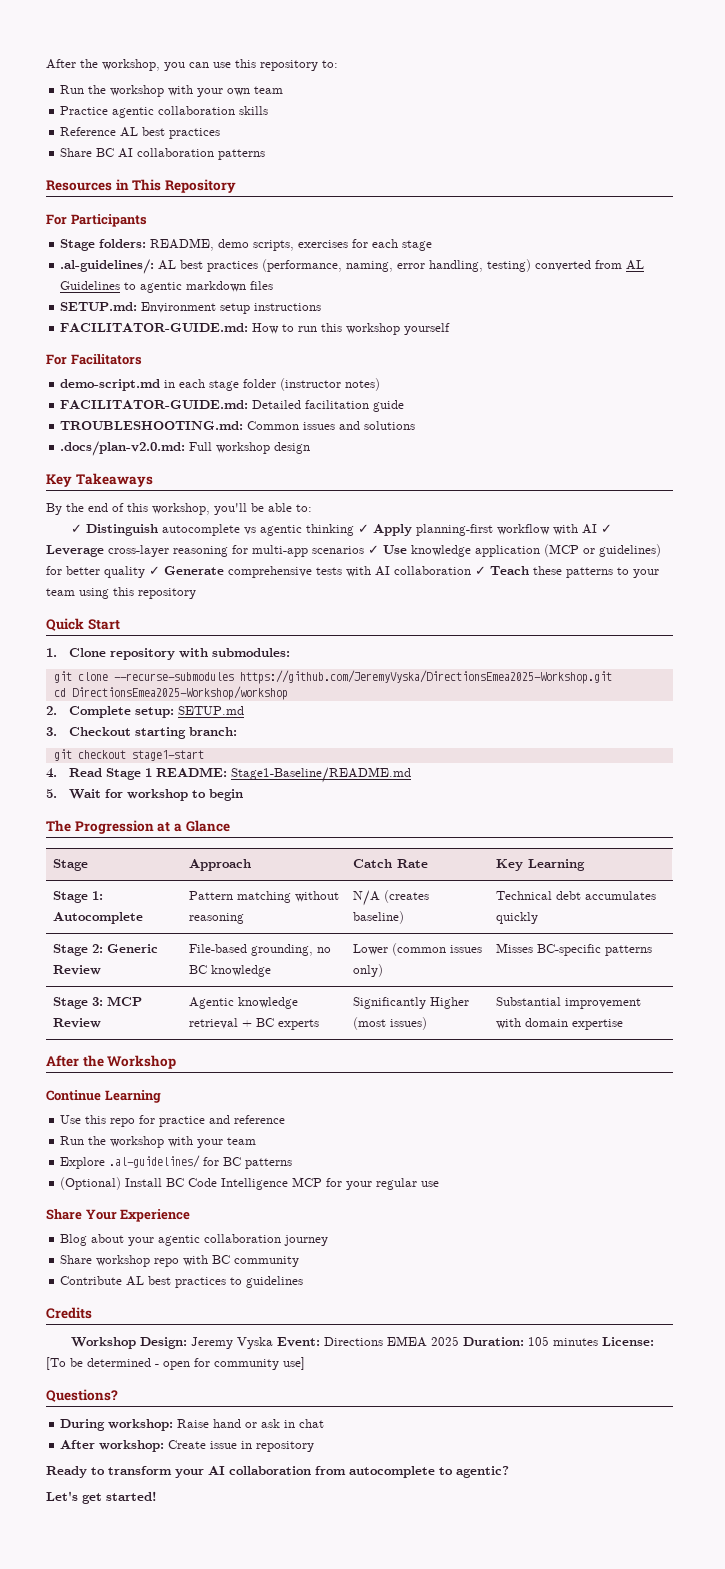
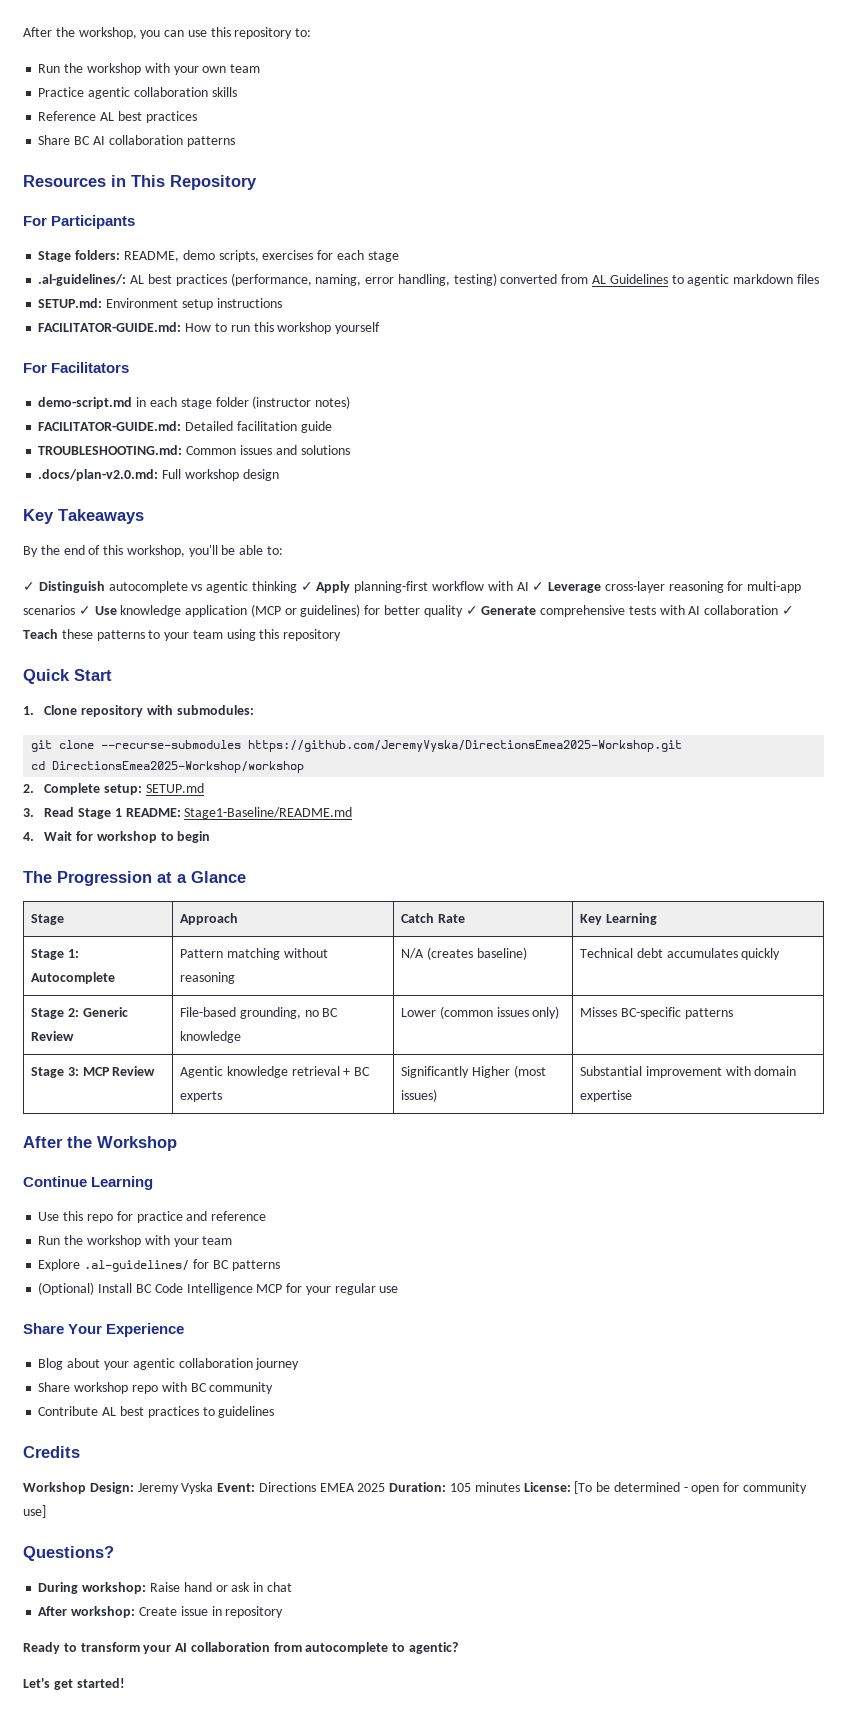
- 3. Checkout starting branch:
- git checkout stage1-start
- 4. Read Stage 1 README: Stage1-Baseline/README.md
+ 3. Read Stage 1 README: Stage1-Baseline/README.md
- 5. Wait for workshop to begin
+ 4. Wait for workshop to begin

